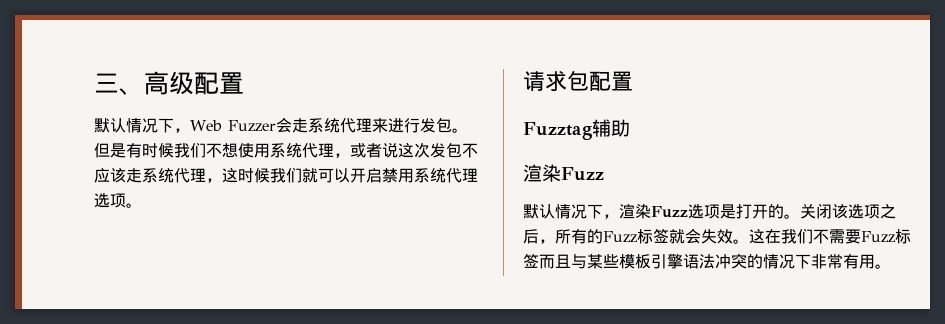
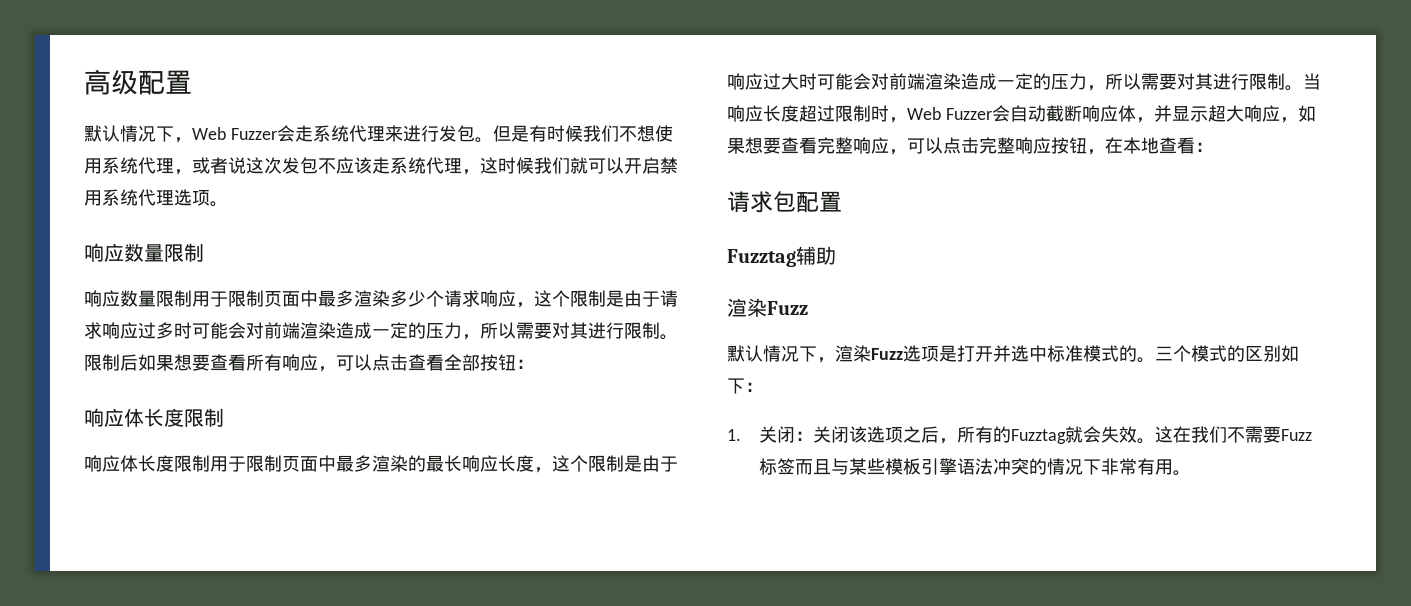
- 三、高级配置
+ 高级配置
  但是有时候我们不想使用系统代理，或者说这次发包不应该走系统代理，这时候我们就可以开启禁用系统代理选项。
+ 响应数量限制
+ 响应数量限制用于限制页面中最多渲染多少个请求响应，这个限制是由于请求响应过多时可能会对前端渲染造成一定的压力，所以需要对其进行限制。限制后如果想要查看所有响应，可以点击查看全部按钮：
+ 响应体长度限制
+ 响应体长度限制用于限制页面中最多渲染的最长响应长度，这个限制是由于响应过大时可能会对前端渲染造成一定的压力，所以需要对其进行限制。当响应长度超过限制时，Web Fuzzer会自动截断响应体，并显示超大响应，如果想要查看完整响应，可以点击完整响应按钮，在本地查看：
- 默认情况下，渲染Fuzz选项是打开的。关闭该选项之后，所有的Fuzz标签就会失效。
+ 默认情况下，渲染Fuzz选项是打开并选中标准模式的。三个模式的区别如下：
+ 1.关闭：关闭该选项之后，所有的Fuzztag就会失效。

